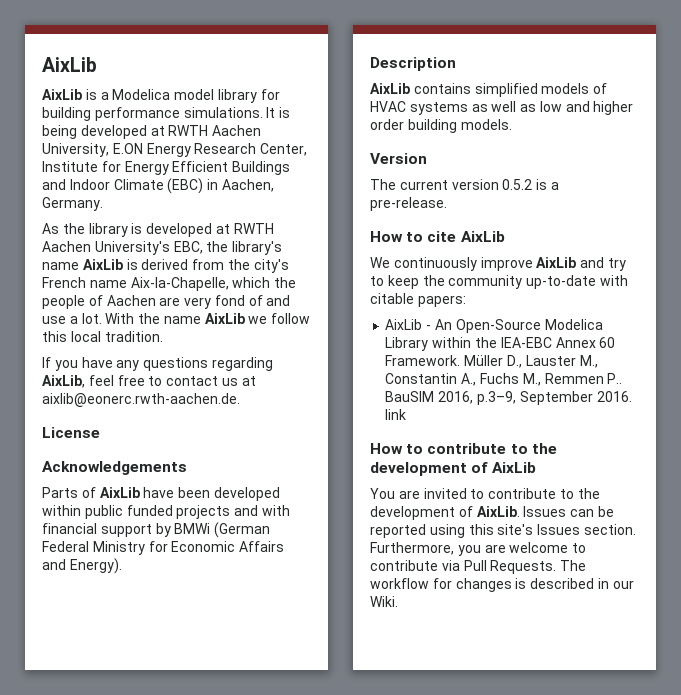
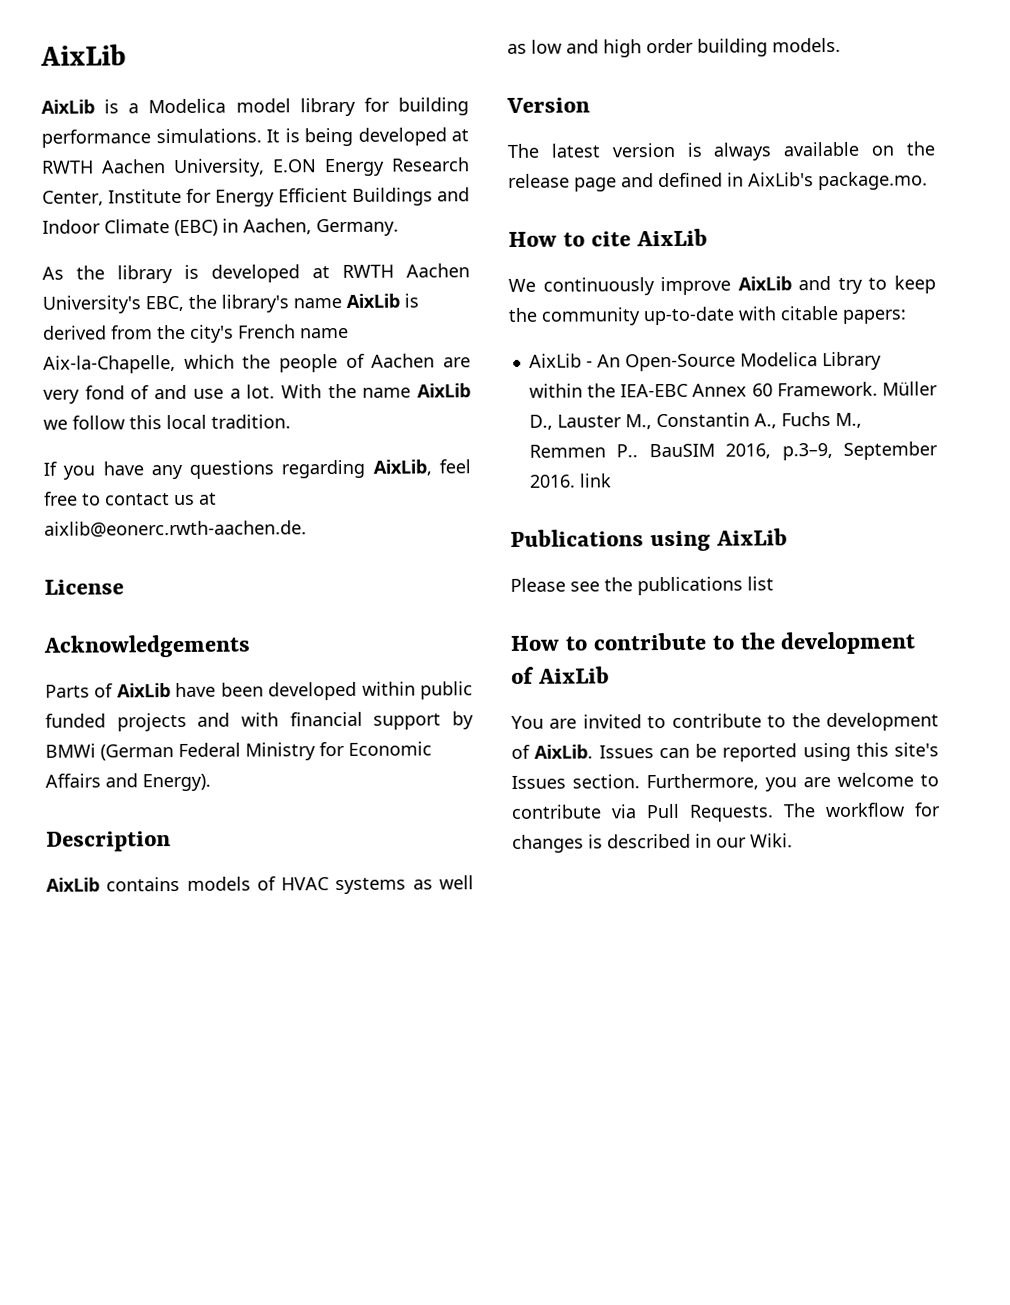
- AixLib contains simplified models of HVAC systems as well as low and higher order building models.
+ AixLib contains models of HVAC systems as well as low and high order building models.
- The current version 0.5.2 is a pre-release.
+ The latest version is always available on the release page and defined in AixLib's package.mo.
+ Publications using AixLib
+ Please see the publications list

